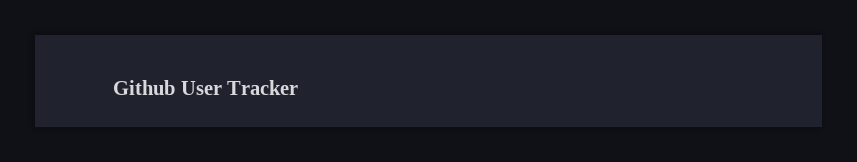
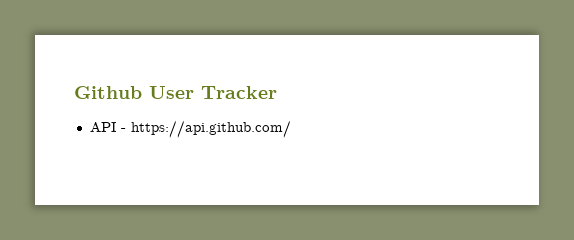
+ API - https://api.github.com/

